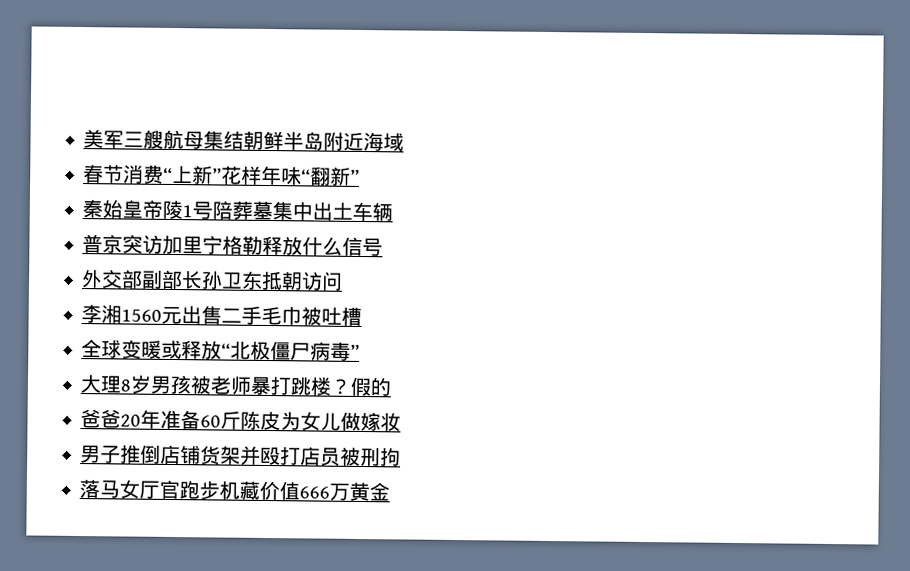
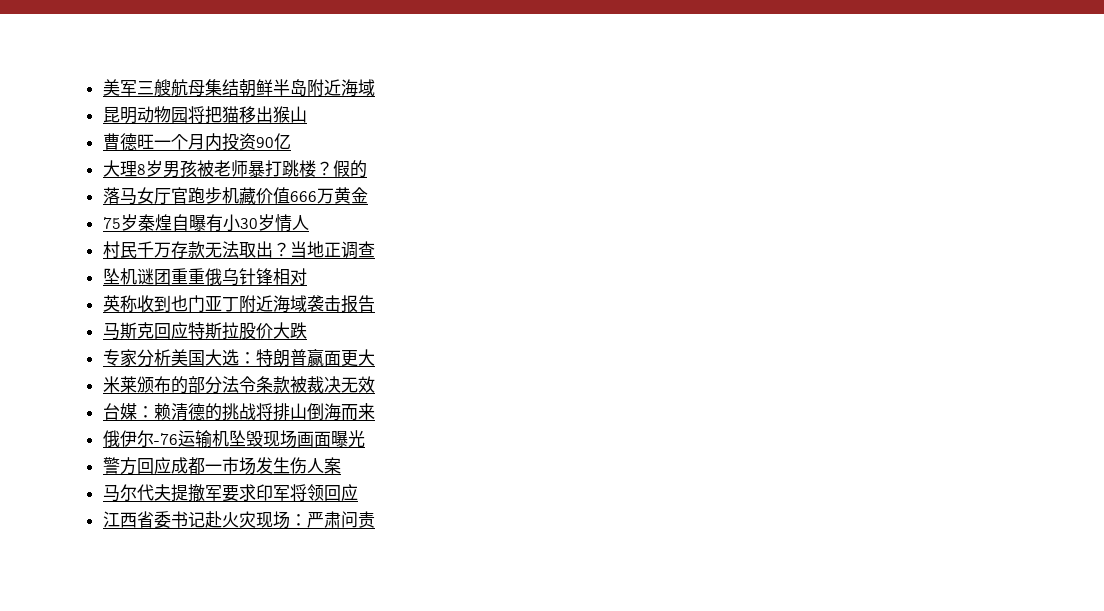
- 春节消费“上新”花样年味“翻新”
- 秦始皇帝陵1号陪葬墓集中出土车辆
- 普京突访加里宁格勒释放什么信号
- 外交部副部长孙卫东抵朝访问
- 李湘1560元出售二手毛巾被吐槽
- 全球变暖或释放“北极僵尸病毒”
+ 昆明动物园将把猫移出猴山
+ 曹德旺一个月内投资90亿
- 爸爸20年准备60斤陈皮为女儿做嫁妆
- 男子推倒店铺货架并殴打店员被刑拘
+ 75岁秦煌自曝有小30岁情人
+ 村民千万存款无法取出？当地正调查
+ 坠机谜团重重俄乌针锋相对
+ 英称收到也门亚丁附近海域袭击报告
+ 马斯克回应特斯拉股价大跌
+ 专家分析美国大选：特朗普赢面更大
+ 米莱颁布的部分法令条款被裁决无效
+ 台媒：赖清德的挑战将排山倒海而来
+ 俄伊尔-76运输机坠毁现场画面曝光
+ 警方回应成都一市场发生伤人案
+ 马尔代夫提撤军要求印军将领回应
+ 江西省委书记赴火灾现场：严肃问责

